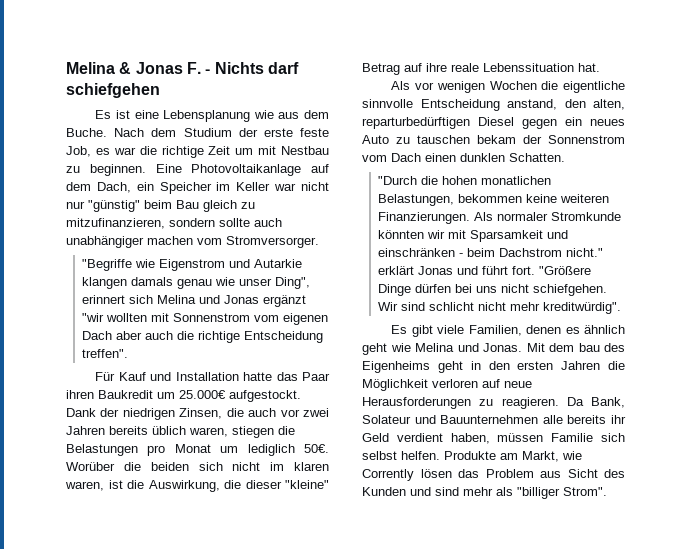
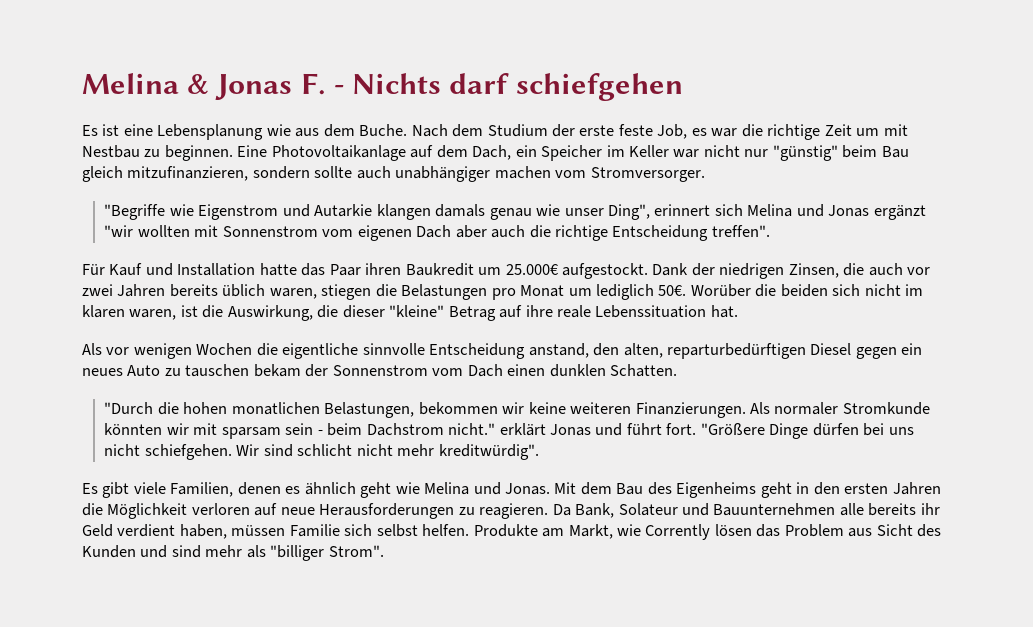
- Eine Photovoltaikanlage auf dem Dach, ein Speicher im Keller war nicht nur "günstig" beim Bau gleich zu mitzufinanzieren, sondern sollte auch unabhängiger machen vom Stromversorger.
+ Eine Photovoltaikanlage auf dem Dach, ein Speicher im Keller war nicht nur "günstig" beim Bau gleich mitzufinanzieren, sondern sollte auch unabhängiger machen vom Stromversorger.
- "Durch die hohen monatlichen Belastungen, bekommen keine weiteren Finanzierungen.
+ "Durch die hohen monatlichen Belastungen, bekommen wir keine weiteren Finanzierungen.
- Als normaler Stromkunde könnten wir mit Sparsamkeit und einschränken - beim Dachstrom nicht." erklärt Jonas und führt fort.
+ Als normaler Stromkunde könnten wir mit sparsam sein - beim Dachstrom nicht." erklärt Jonas und führt fort.
- Mit dem bau des Eigenheims geht in den ersten Jahren die Möglichkeit verloren auf neue Herausforderungen zu reagieren.
+ Mit dem Bau des Eigenheims geht in den ersten Jahren die Möglichkeit verloren auf neue Herausforderungen zu reagieren.

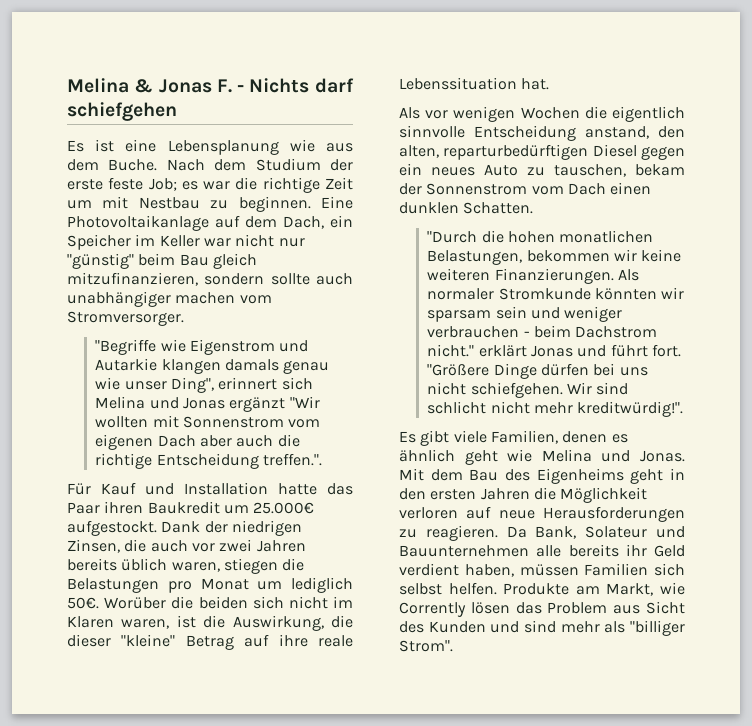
- Nach dem Studium der erste feste Job, es war die richtige Zeit um mit Nestbau zu beginnen.
+ Nach dem Studium der erste feste Job; es war die richtige Zeit um mit Nestbau zu beginnen.
- "Begriffe wie Eigenstrom und Autarkie klangen damals genau wie unser Ding", erinnert sich Melina und Jonas ergänzt "wir wollten mit Sonnenstrom vom eigenen Dach aber auch die richtige Entscheidung treffen".
+ "Begriffe wie Eigenstrom und Autarkie klangen damals genau wie unser Ding", erinnert sich Melina und Jonas ergänzt "Wir wollten mit Sonnenstrom vom eigenen Dach aber auch die richtige Entscheidung treffen.".
- Worüber die beiden sich nicht im klaren waren, ist die Auswirkung, die dieser "kleine" Betrag auf ihre reale Lebenssituation hat.
+ Worüber die beiden sich nicht im Klaren waren, ist die Auswirkung, die dieser "kleine" Betrag auf ihre reale Lebenssituation hat.
- Als vor wenigen Wochen die eigentliche sinnvolle Entscheidung anstand, den alten, reparturbedürftigen Diesel gegen ein neues Auto zu tauschen bekam der Sonnenstrom vom Dach einen dunklen Schatten.
+ Als vor wenigen Wochen die eigentlich sinnvolle Entscheidung anstand, den alten, reparturbedürftigen Diesel gegen ein neues Auto zu tauschen, bekam der Sonnenstrom vom Dach einen dunklen Schatten.
- Als normaler Stromkunde könnten wir mit sparsam sein - beim Dachstrom nicht." erklärt Jonas und führt fort.
+ Als normaler Stromkunde könnten wir sparsam sein und weniger verbrauchen - beim Dachstrom nicht." erklärt Jonas und führt fort.
- Wir sind schlicht nicht mehr kreditwürdig".
+ Wir sind schlicht nicht mehr kreditwürdig!".
- Da Bank, Solateur und Bauunternehmen alle bereits ihr Geld verdient haben, müssen Familie sich selbst helfen.
+ Da Bank, Solateur und Bauunternehmen alle bereits ihr Geld verdient haben, müssen Familien sich selbst helfen.

